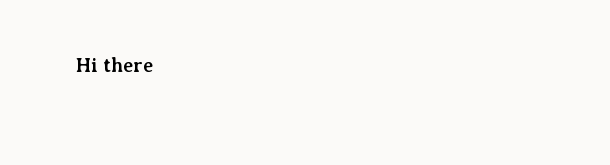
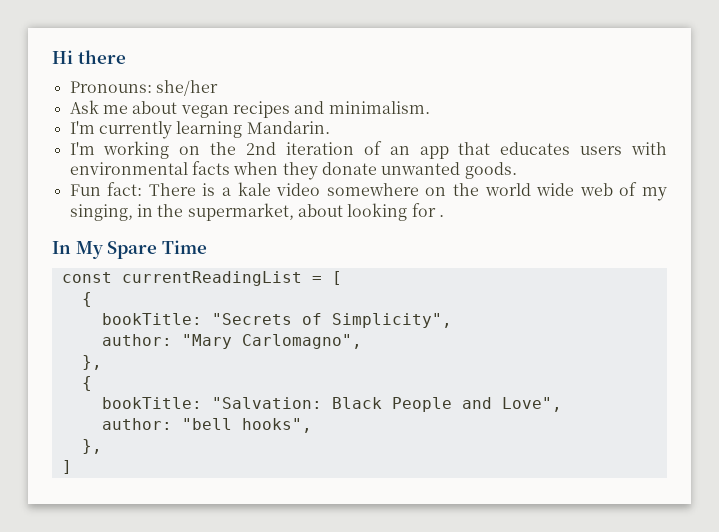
+ Pronouns: she/her
+ Ask me about vegan recipes and minimalism.
+ I'm currently learning Mandarin.
+ I'm working on the 2nd iteration of an app that educates users with environmental facts when they donate unwanted goods.
+ Fun fact: There is a kale video somewhere on the world wide web of my singing, in the supermarket, about looking for .
+ In My Spare Time
+ const currentReadingList = [
+ {
+ bookTitle: "Secrets of Simplicity",
+ author: "Mary Carlomagno",
+ },
+ {
+ bookTitle: "Salvation: Black People and Love",
+ author: "bell hooks",
+ },
+ ]

